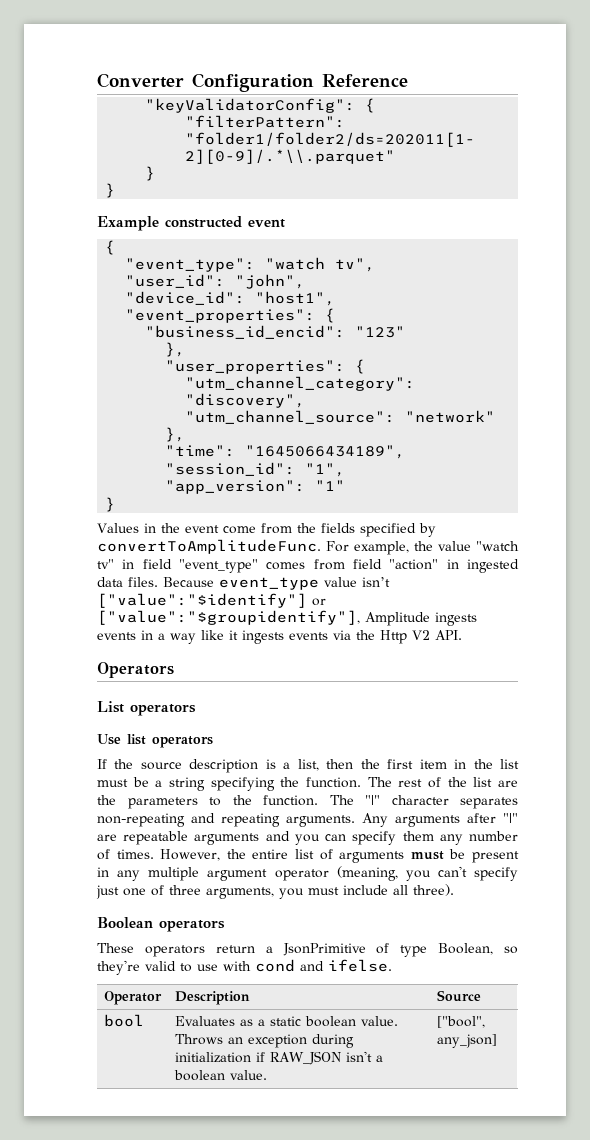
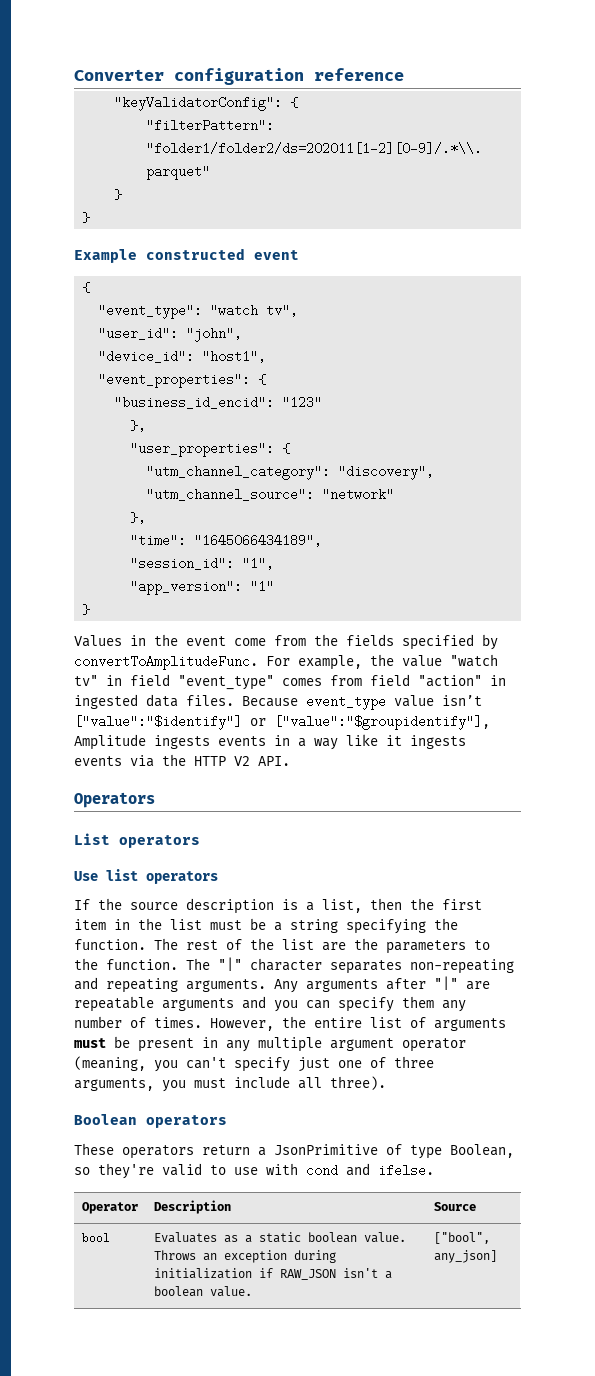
- Converter Configuration Reference
+ Converter configuration reference
- Because event_type value isn’t ["value":"$identify"] or ["value":"$groupidentify"], Amplitude ingests events in a way like it ingests events via the Http V2 API.
+ Because event_type value isn’t ["value":"$identify"] or ["value":"$groupidentify"], Amplitude ingests events in a way like it ingests events via the HTTP V2 API.

